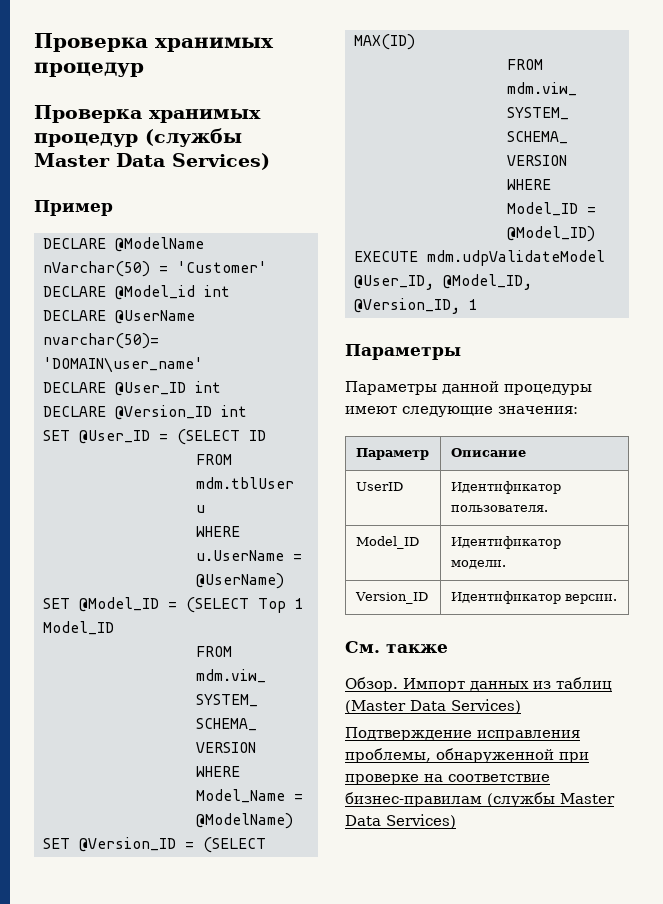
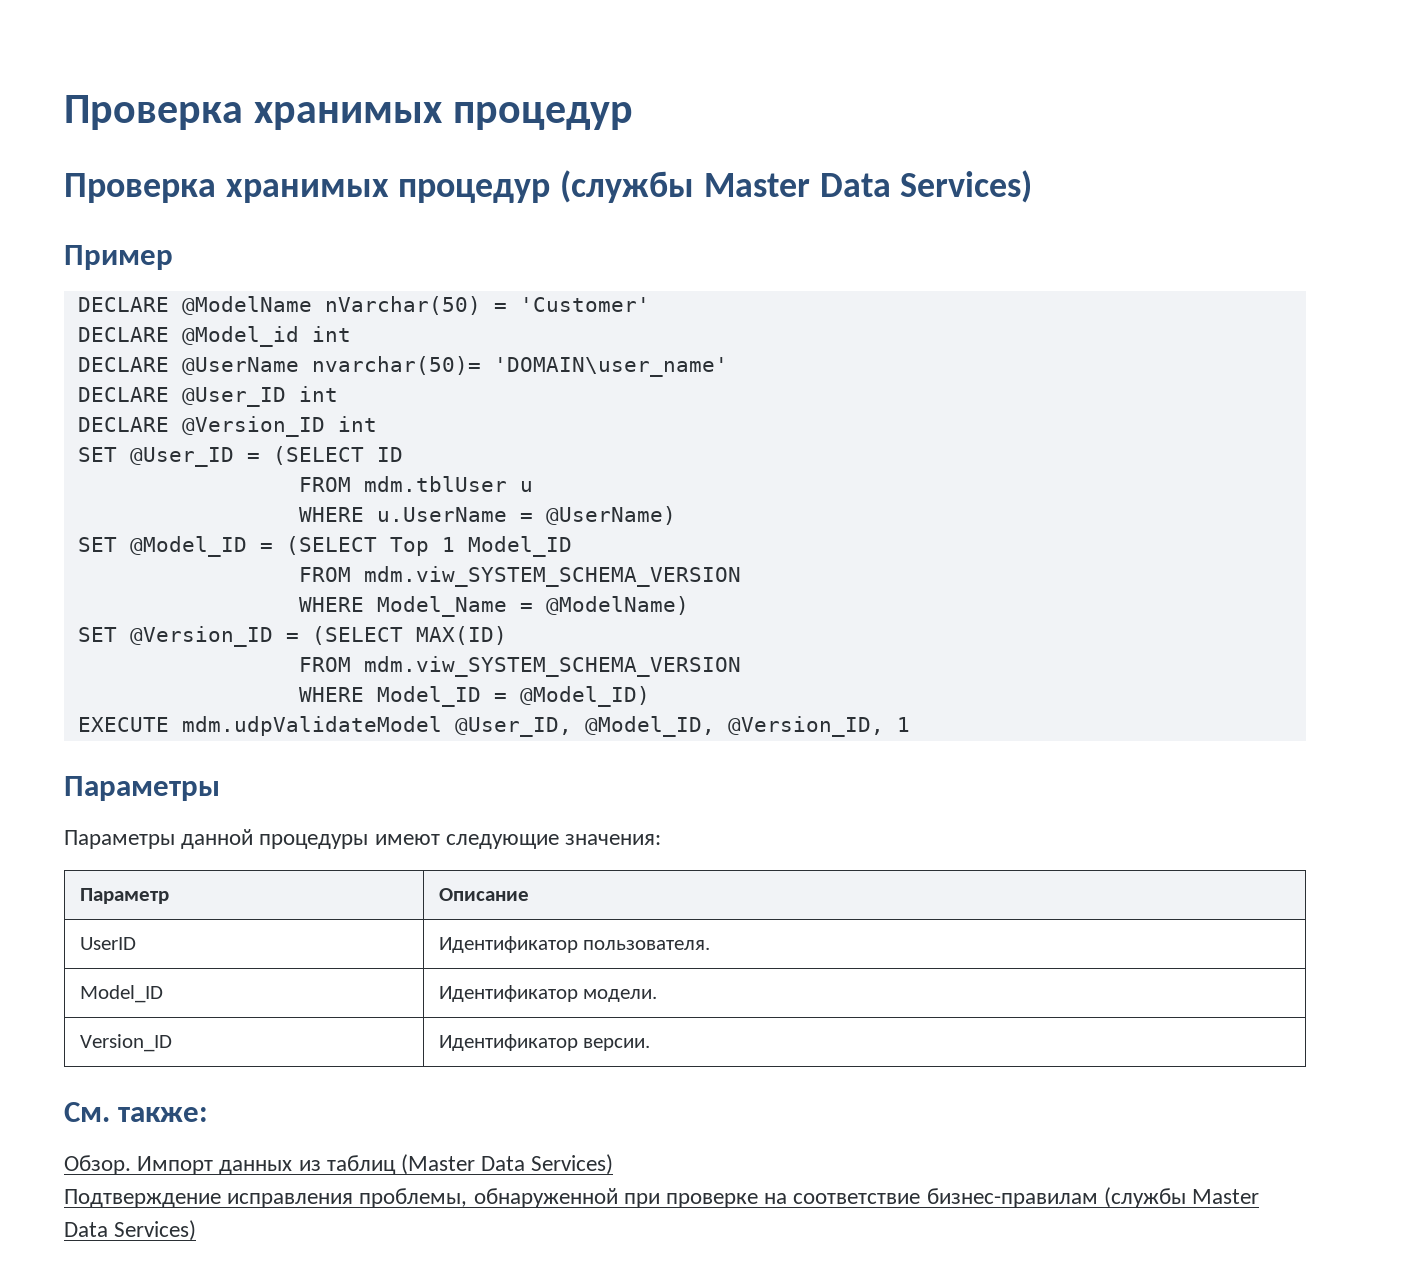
- См. также
+ См. также:

